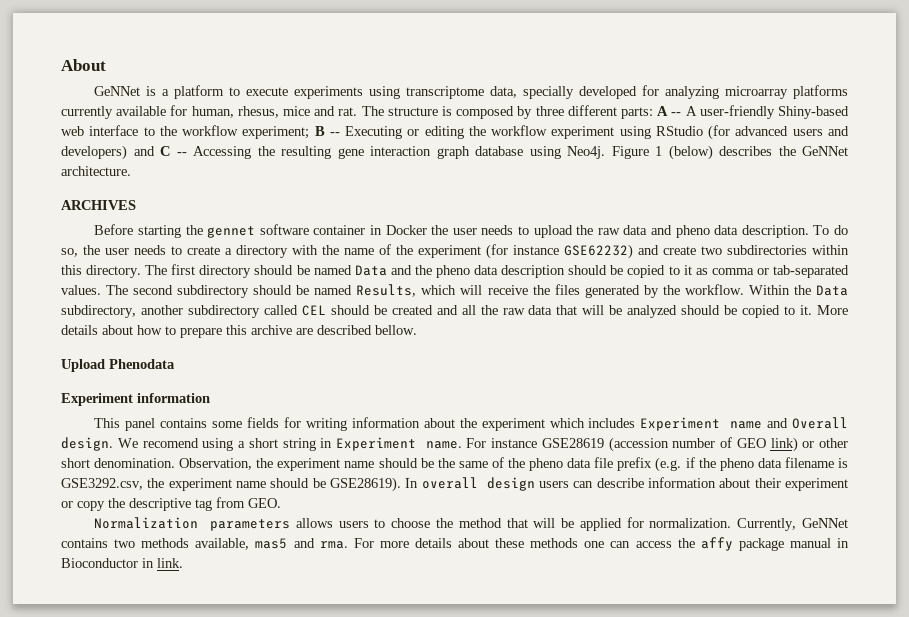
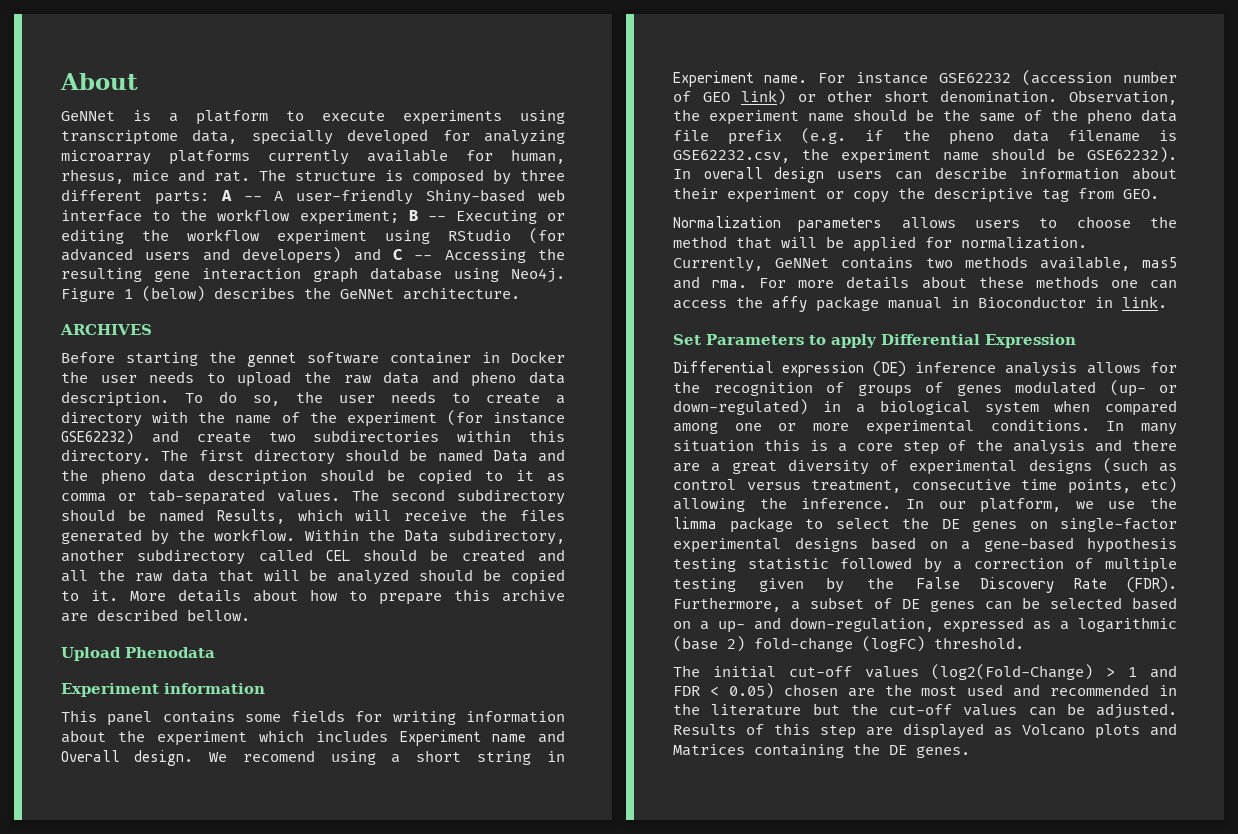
- For instance GSE28619 (accession number of GEO link) or other short denomination.
+ For instance GSE62232 (accession number of GEO link) or other short denomination.
- Observation, the experiment name should be the same of the pheno data file prefix (e.g. if the pheno data filename is GSE3292.csv, the experiment name should be GSE28619).
+ Observation, the experiment name should be the same of the pheno data file prefix (e.g. if the pheno data filename is GSE62232.csv, the experiment name should be GSE62232).
+ Set Parameters to apply Differential Expression
+ Differential expression (DE) inference analysis allows for the recognition of groups of genes modulated (up- or down-regulated) in a biological system when compared among one or more experimental conditions. In many situation this is a core step of the analysis and there are a great diversity of experimental designs (such as control versus treatment, consecutive time points, etc) allowing the inference. In our platform, we use the limma package to select the DE genes on single-factor experimental designs based on a gene-based hypothesis testing statistic followed by a correction of multiple testing given by the False Discovery Rate (FDR). Furthermore, a subset of DE genes can be selected based on a up- and down-regulation, expressed as a logarithmic (base 2) fold-change (logFC) threshold.
+ The initial cut-off values (log2(Fold-Change) > 1 and FDR < 0.05) chosen are the most used and recommended in the literature but the cut-off values can be adjusted. Results of this step are displayed as Volcano plots and Matrices containing the DE genes.

